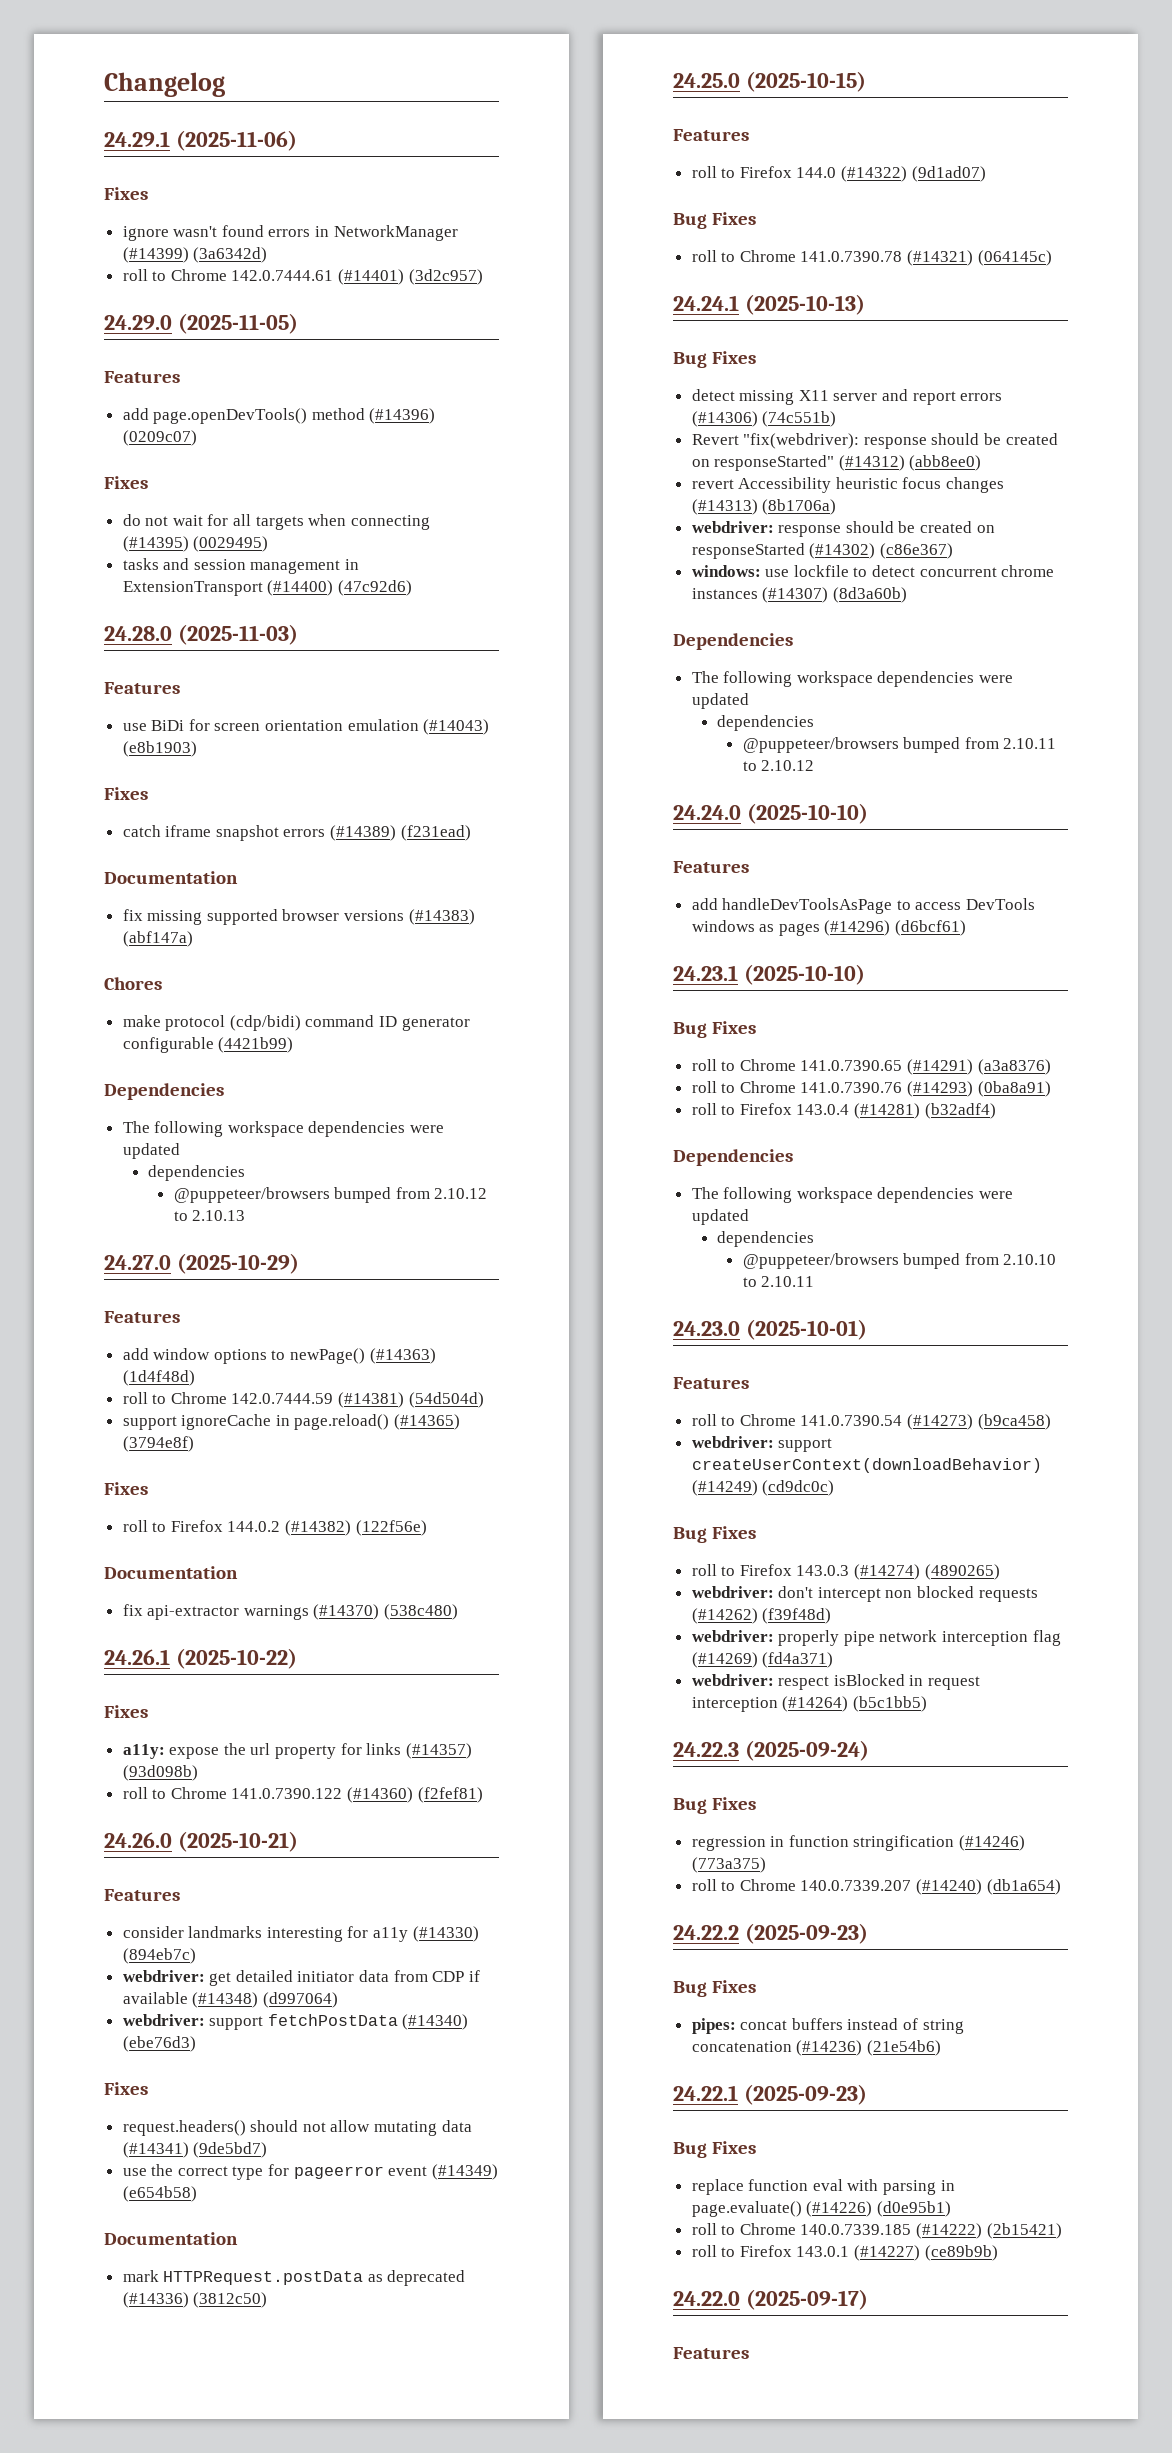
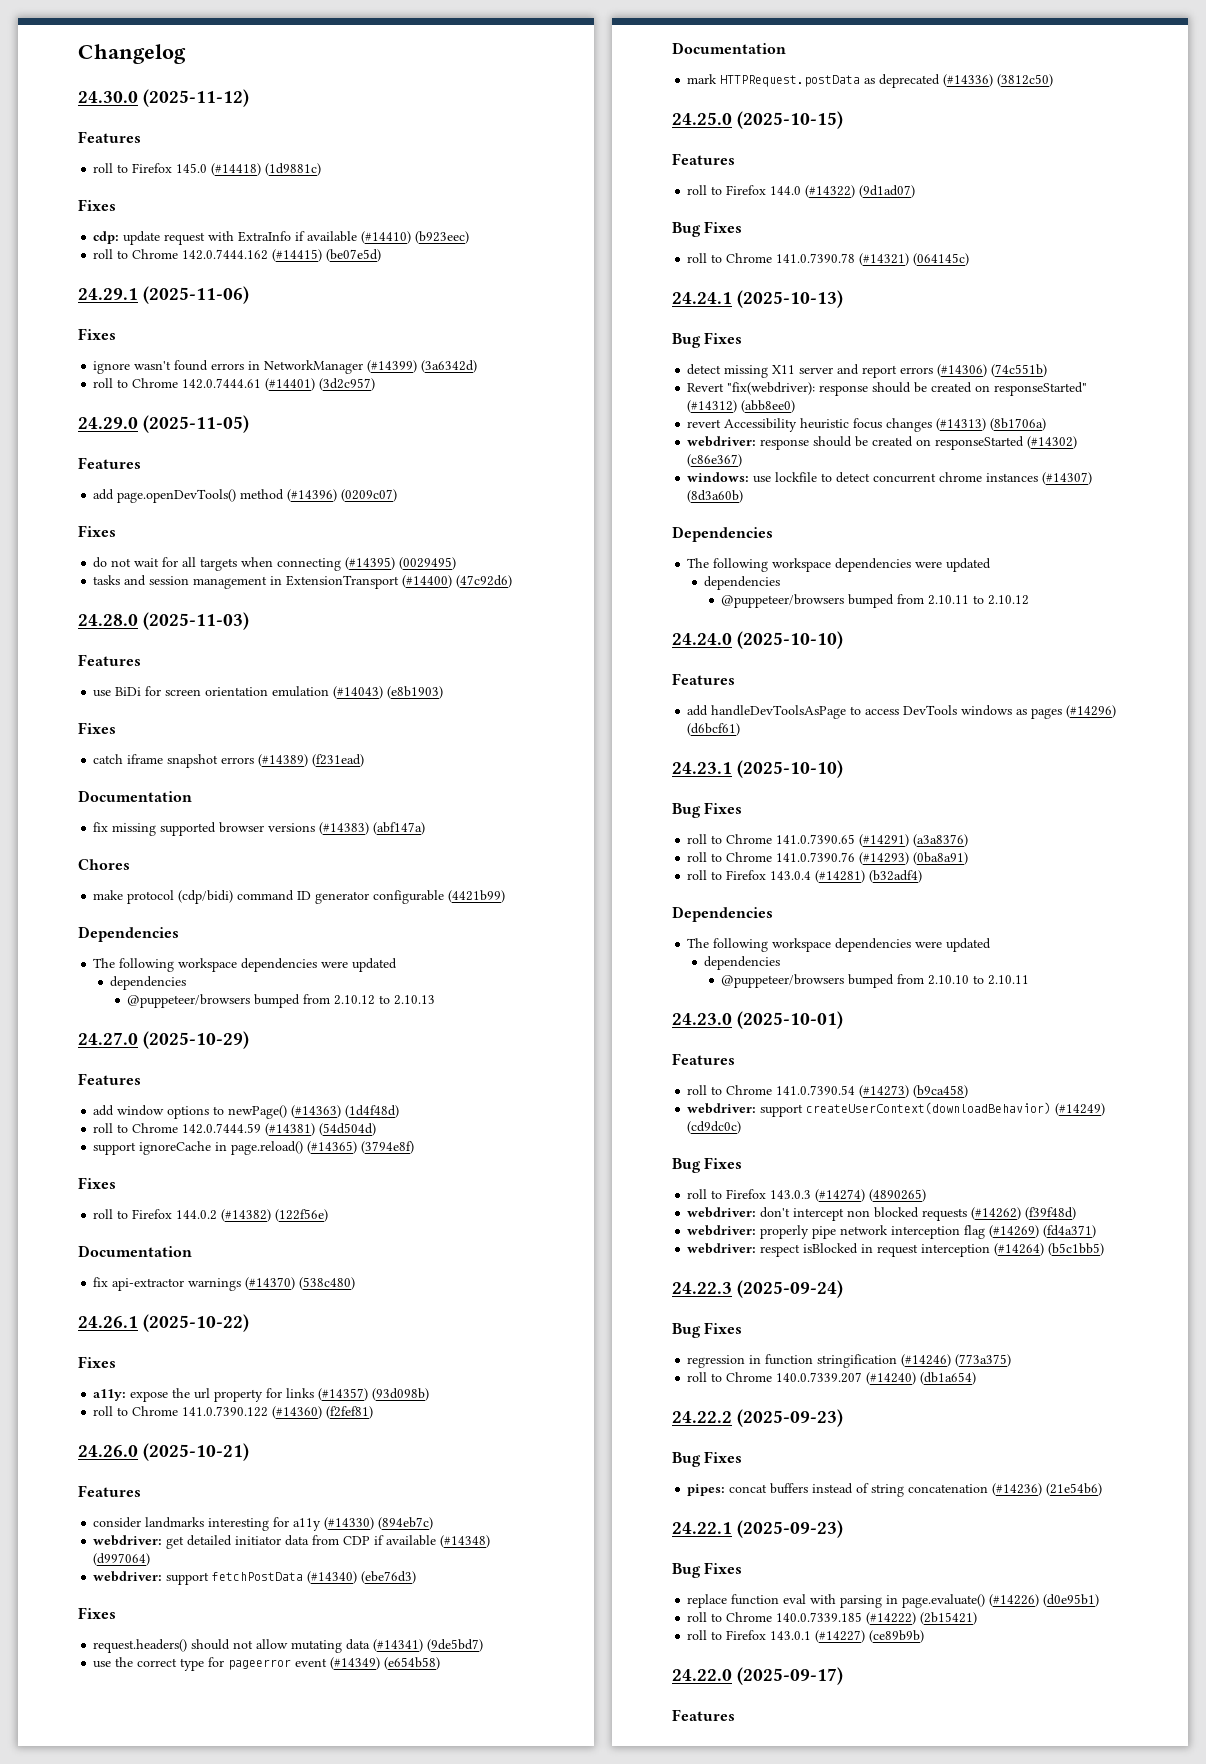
+ 24.30.0 (2025-11-12)
+ Features
+ roll to Firefox 145.0 (#14418) (1d9881c)
+ Fixes
+ cdp: update request with ExtraInfo if available (#14410) (b923eec)
+ roll to Chrome 142.0.7444.162 (#14415) (be07e5d)

